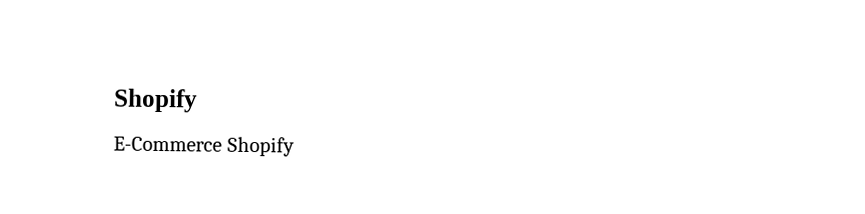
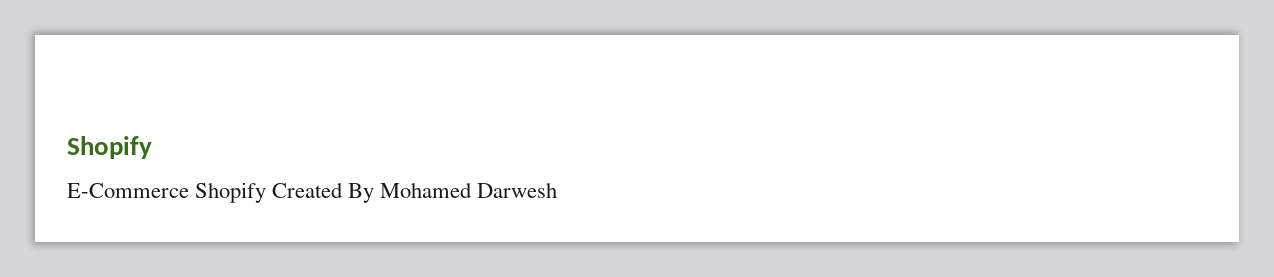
- E-Commerce Shopify
+ E-Commerce Shopify Created By Mohamed Darwesh

